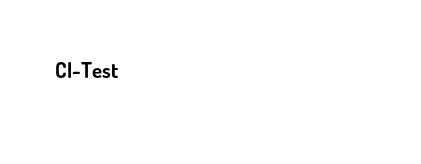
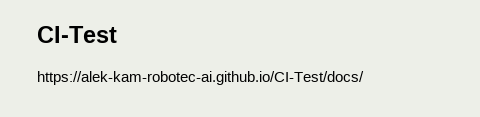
+ https://alek-kam-robotec-ai.github.io/CI-Test/docs/

